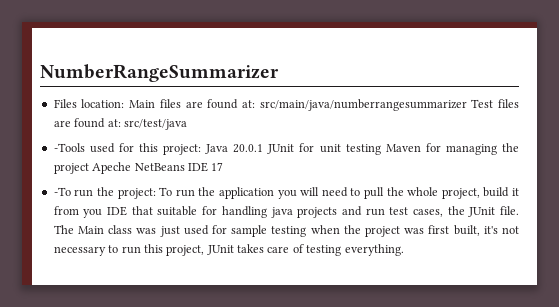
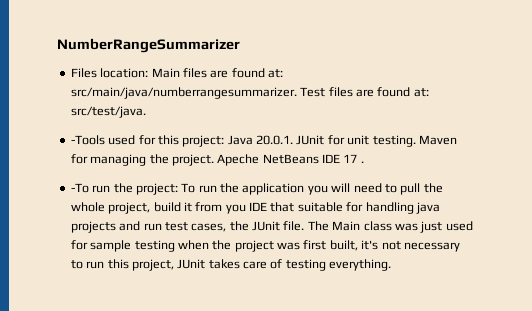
- Files location: Main files are found at: src/main/java/numberrangesummarizer Test files are found at: src/test/java
+ Files location: Main files are found at: src/main/java/numberrangesummarizer. Test files are found at: src/test/java.
- -Tools used for this project: Java 20.0.1 JUnit for unit testing Maven for managing the project Apeche NetBeans IDE 17
+ -Tools used for this project: Java 20.0.1. JUnit for unit testing. Maven for managing the project. Apeche NetBeans IDE 17 .

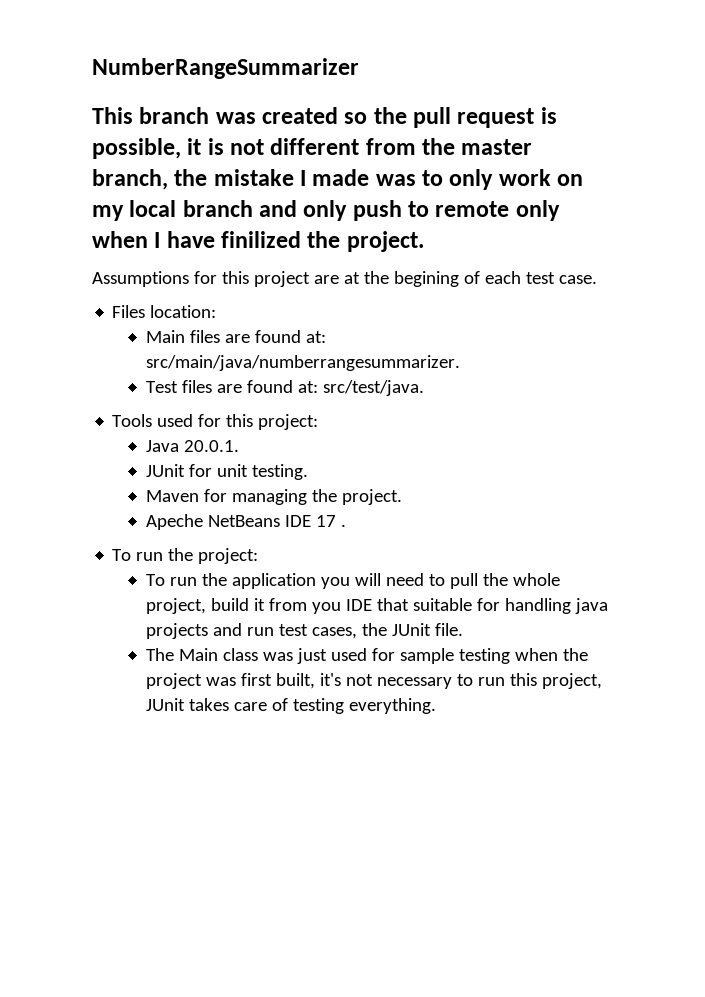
+ This branch was created so the pull request is possible, it is not different from the master branch, the mistake I made was to only work on my local branch and only push to remote only when I have finilized the project.
+ Assumptions for this project are at the begining of each test case.
- Files location: Main files are found at: src/main/java/numberrangesummarizer. Test files are found at: src/test/java.
+ Files location:
+ Main files are found at: src/main/java/numberrangesummarizer.
+ Test files are found at: src/test/java.
- -Tools used for this project: Java 20.0.1. JUnit for unit testing. Maven for managing the project. Apeche NetBeans IDE 17 .
+ Tools used for this project:
+ Java 20.0.1.
+ JUnit for unit testing.
+ Maven for managing the project.
+ Apeche NetBeans IDE 17 .
- -To run the project: To run the application you will need to pull the whole project, build it from you IDE that suitable for handling java projects and run test cases, the JUnit file. The Main class was just used for sample testing when the project was first built, it's not necessary to run this project, JUnit takes care of testing everything.
+ To run the project:
+ To run the application you will need to pull the whole project, build it from you IDE that suitable for handling java projects and run test cases, the JUnit file.
+ The Main class was just used for sample testing when the project was first built, it's not necessary to run this project, JUnit takes care of testing everything.

